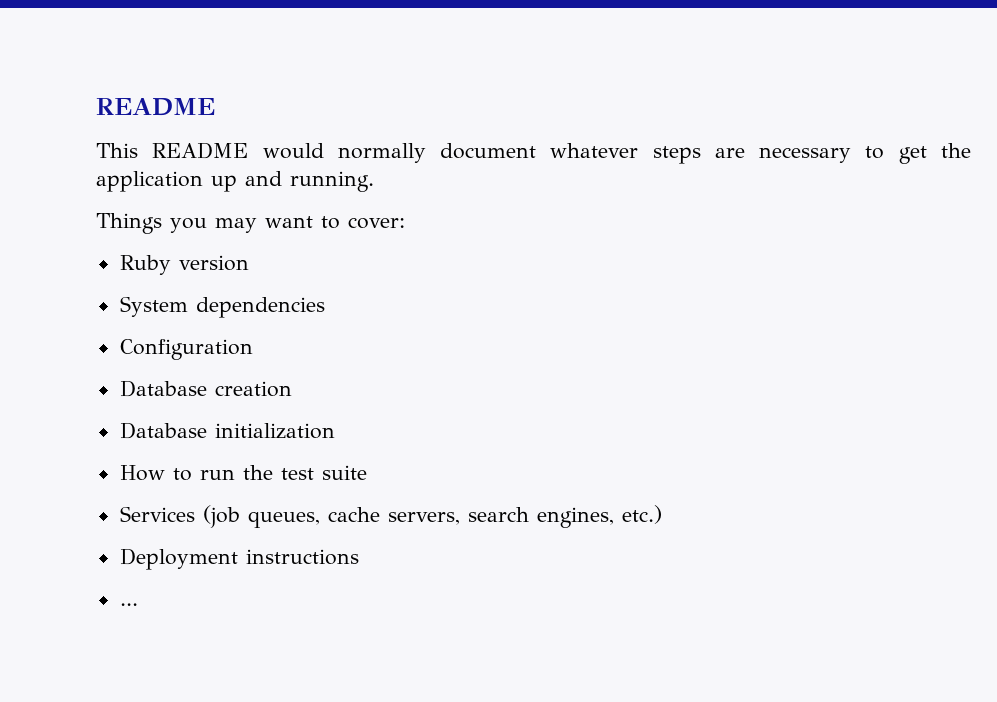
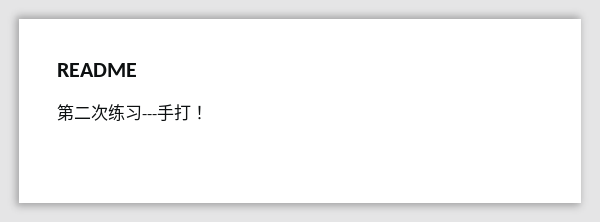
- This README would normally document whatever steps are necessary to get the application up and running.
- Things you may want to cover:
- Ruby version
- System dependencies
- Configuration
- Database creation
- Database initialization
- How to run the test suite
- Services (job queues, cache servers, search engines, etc.)
- Deployment instructions
- ...
+ 第二次练习---手打！

